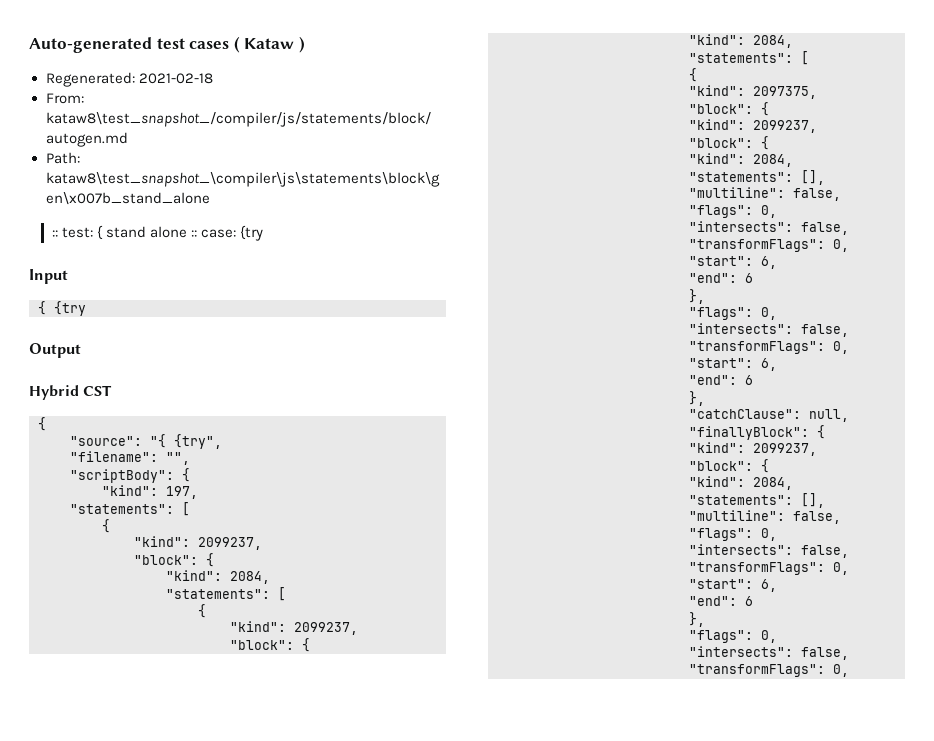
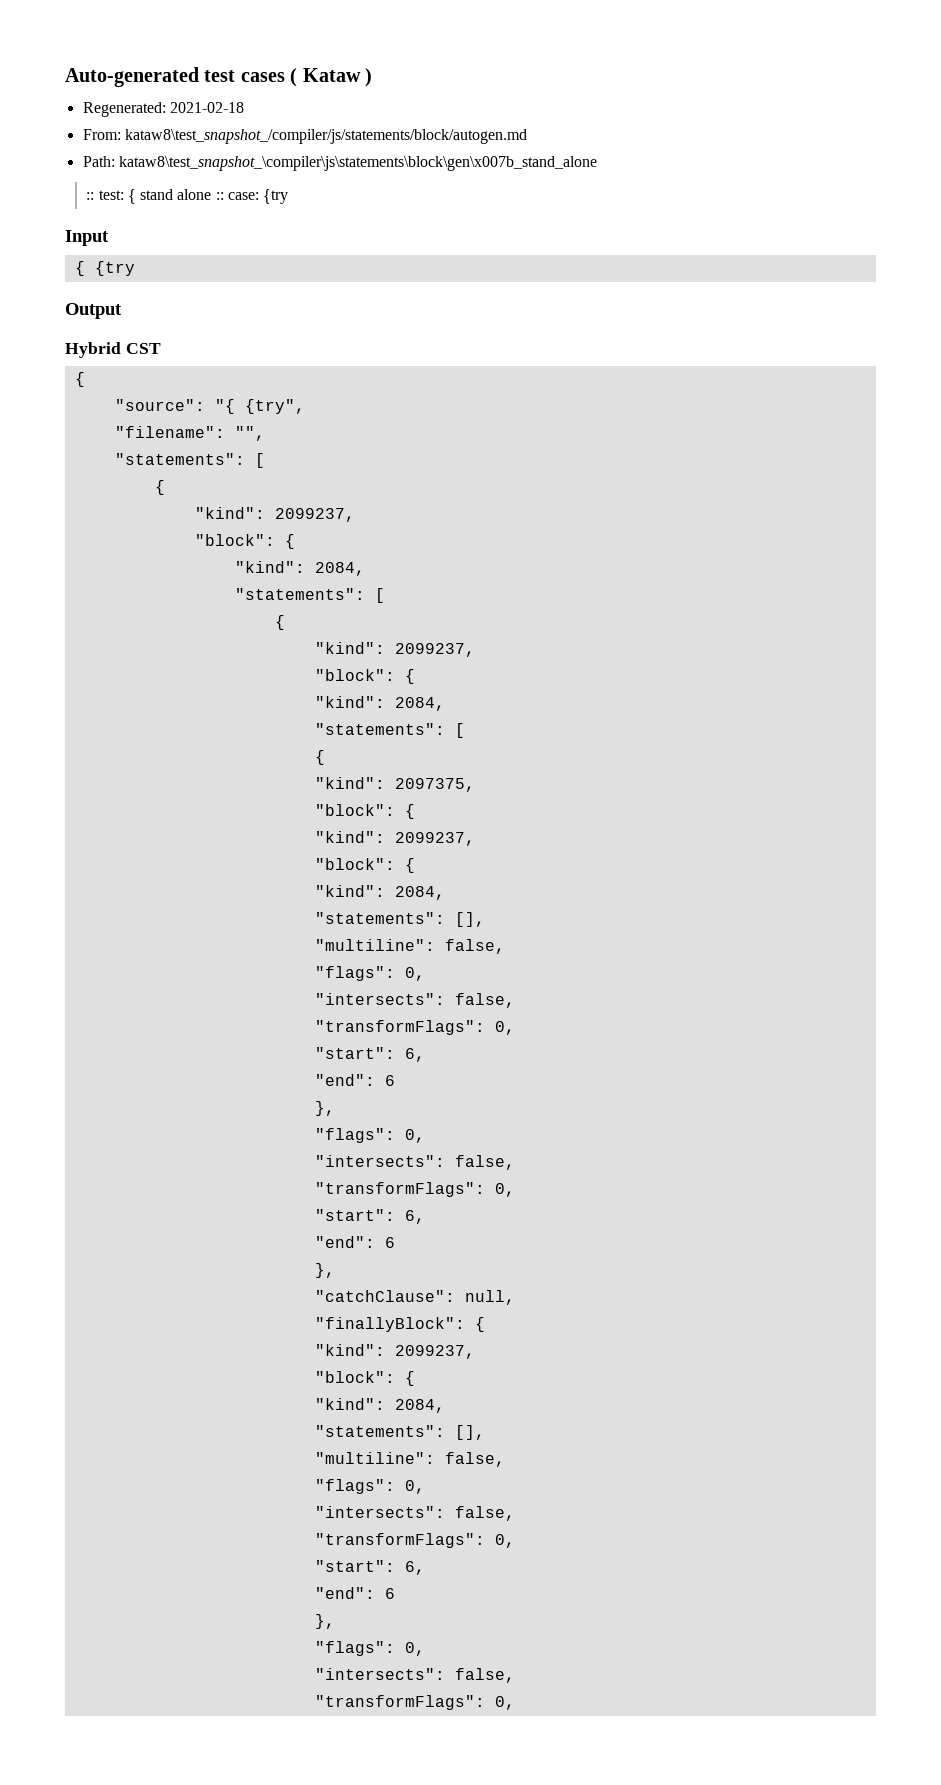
- "scriptBody": {
- "kind": 197,

